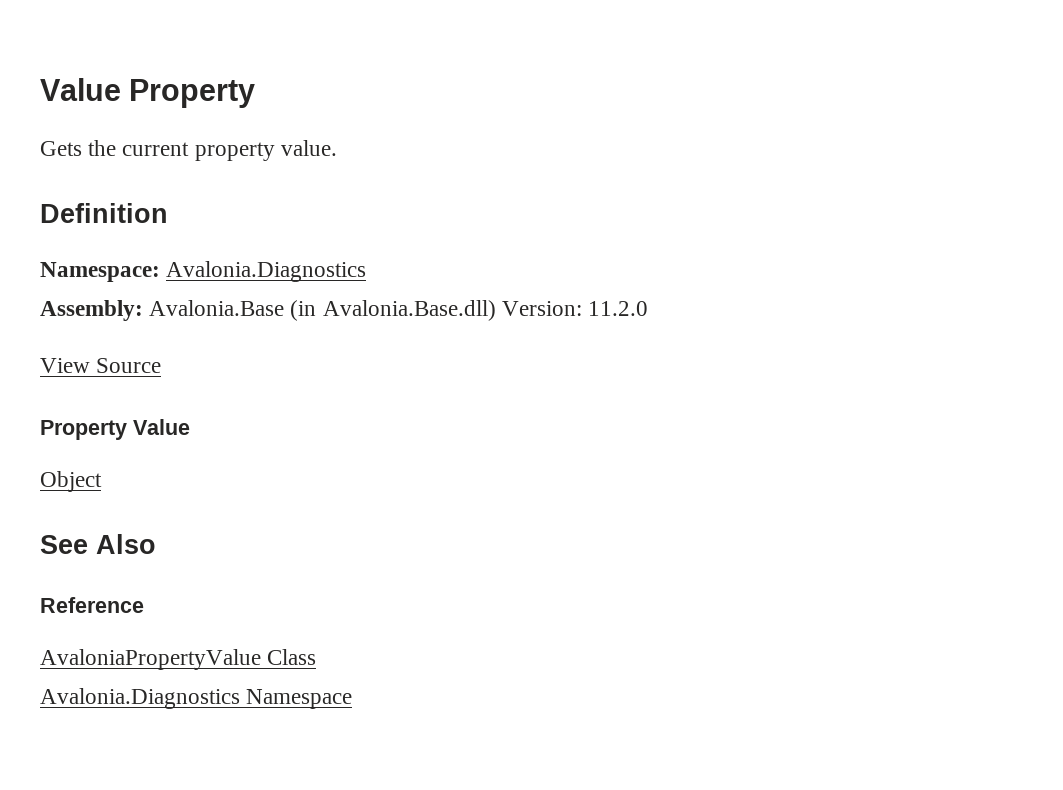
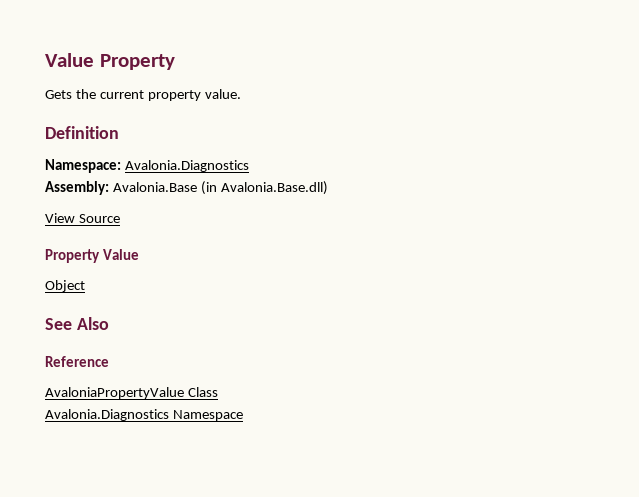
- Assembly: Avalonia.Base (in Avalonia.Base.dll) Version: 11.2.0
+ Assembly: Avalonia.Base (in Avalonia.Base.dll)

